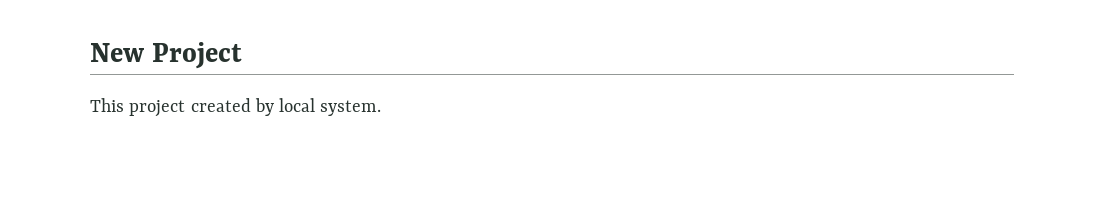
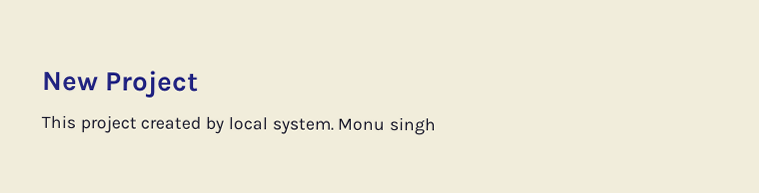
+ Monu singh

